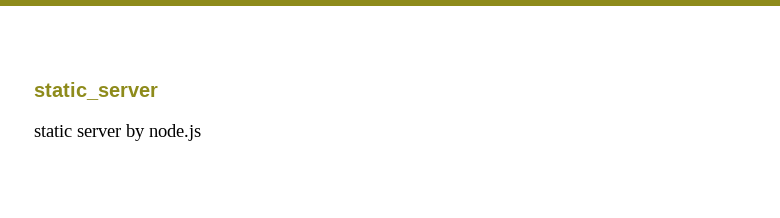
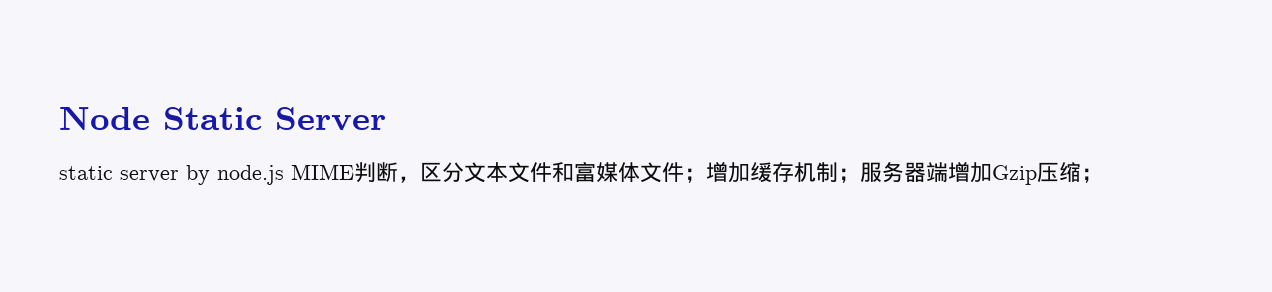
- static_server
+ Node Static Server
- static server by node.js
+ static server by node.js MIME判断，区分文本文件和富媒体文件；增加缓存机制；服务器端增加Gzip压缩；

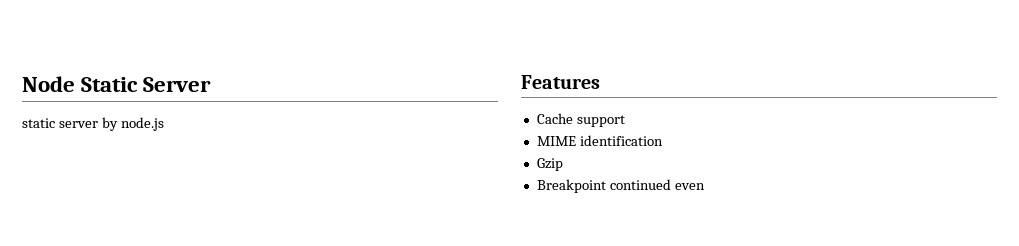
- static server by node.js MIME判断，区分文本文件和富媒体文件；增加缓存机制；服务器端增加Gzip压缩；
+ static server by node.js
+ Features
+ Cache support
+ MIME identification
+ Gzip
+ Breakpoint continued even

